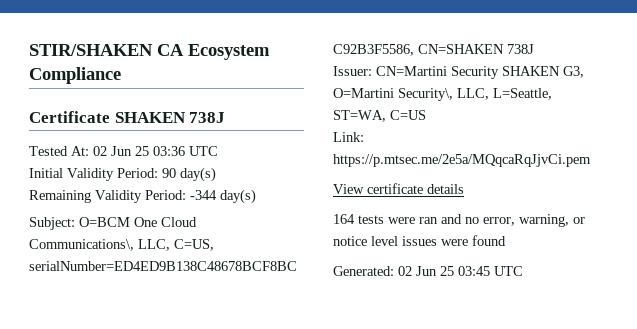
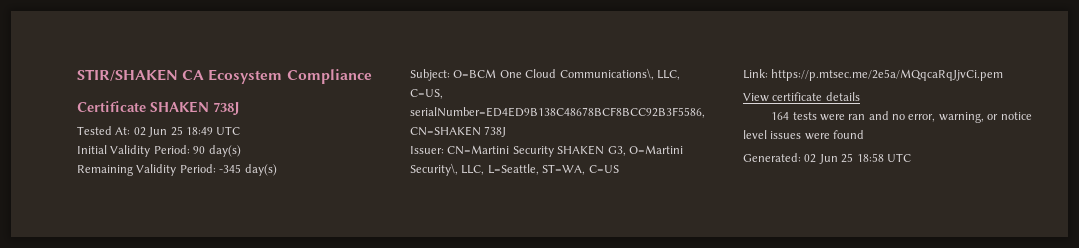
- Tested At: 02 Jun 25 03:36 UTC
+ Tested At: 02 Jun 25 18:49 UTC
- Remaining Validity Period: -344 day(s)
+ Remaining Validity Period: -345 day(s)
- Generated: 02 Jun 25 03:45 UTC
+ Generated: 02 Jun 25 18:58 UTC

